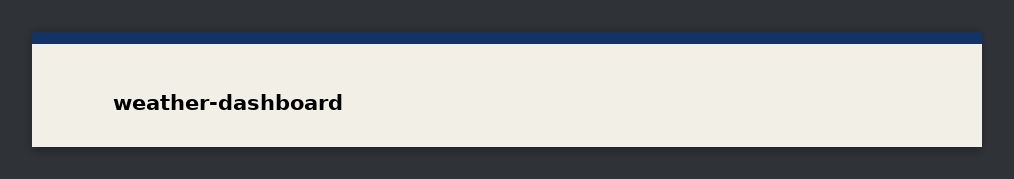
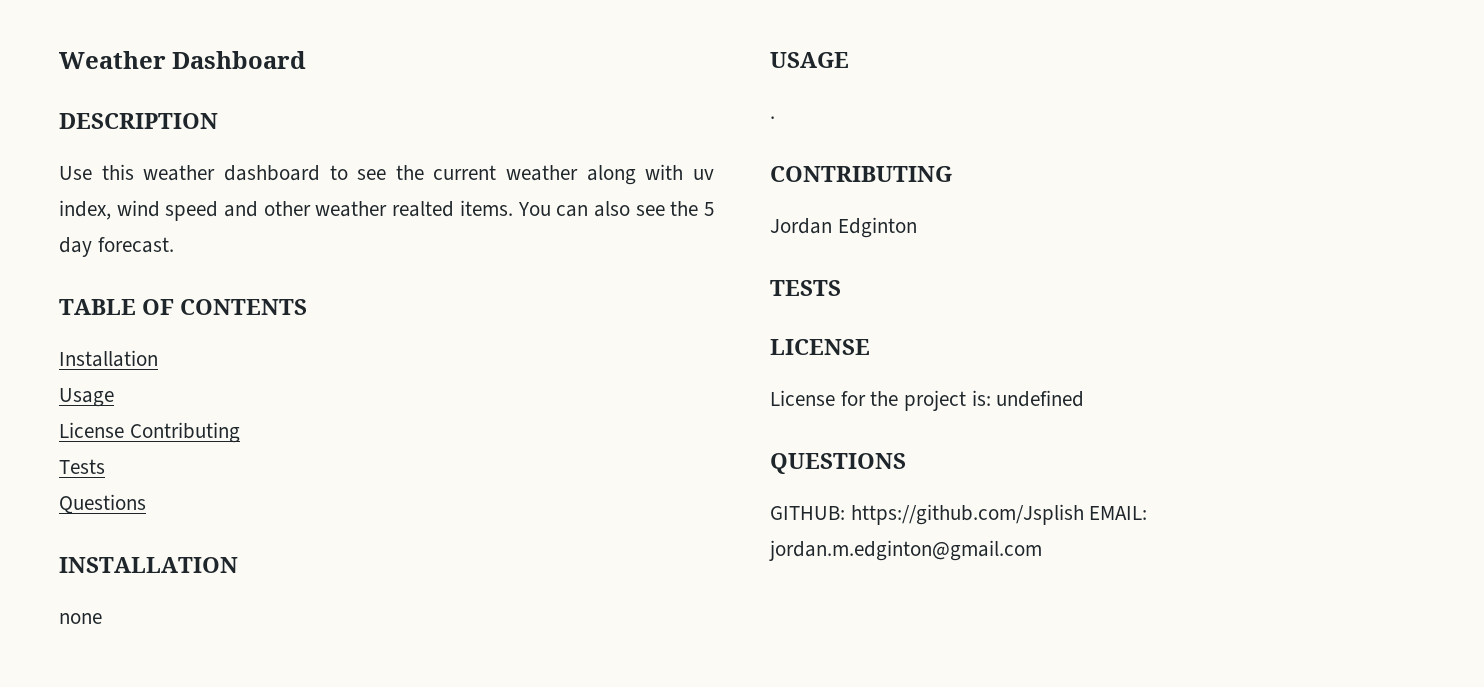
- weather-dashboard
+ Weather Dashboard
+ DESCRIPTION
+ Use this weather dashboard to see the current weather along with uv index, wind speed and other weather realted items. You can also see the 5 day forecast.
+ TABLE OF CONTENTS
+ Installation
+ Usage
+ License Contributing
+ Tests
+ Questions
+ INSTALLATION
+ none
+ USAGE
+ .
+ CONTRIBUTING
+ Jordan Edginton
+ TESTS
+ LICENSE
+ License for the project is: undefined
+ QUESTIONS
+ GITHUB: https://github.com/Jsplish EMAIL: jordan.m.edginton@gmail.com

